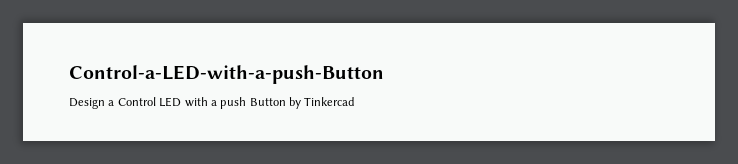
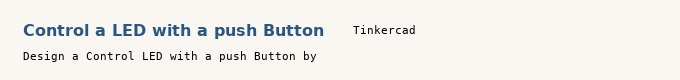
- Control-a-LED-with-a-push-Button
+ Control a LED with a push Button

